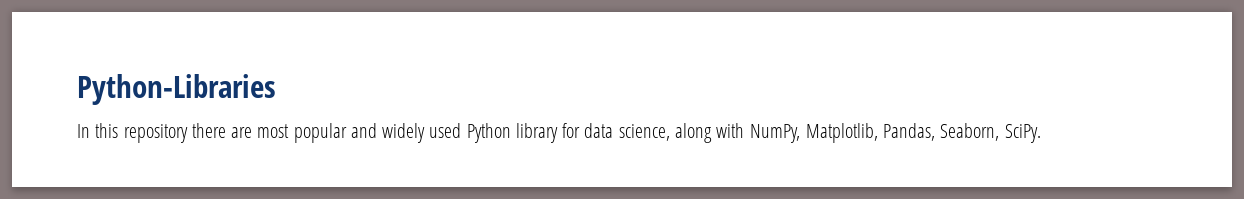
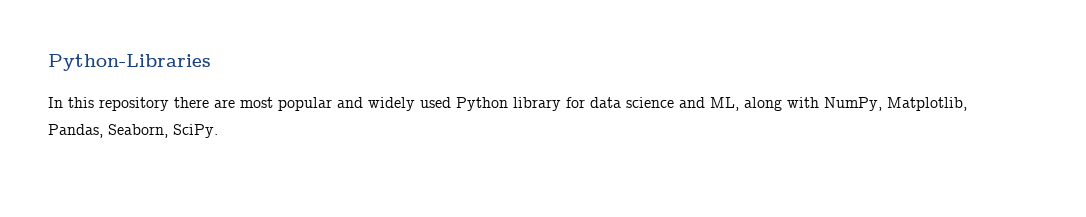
- In this repository there are most popular and widely used Python library for data science, along with NumPy, Matplotlib, Pandas, Seaborn, SciPy.
+ In this repository there are most popular and widely used Python library for data science and ML, along with NumPy, Matplotlib, Pandas, Seaborn, SciPy.

